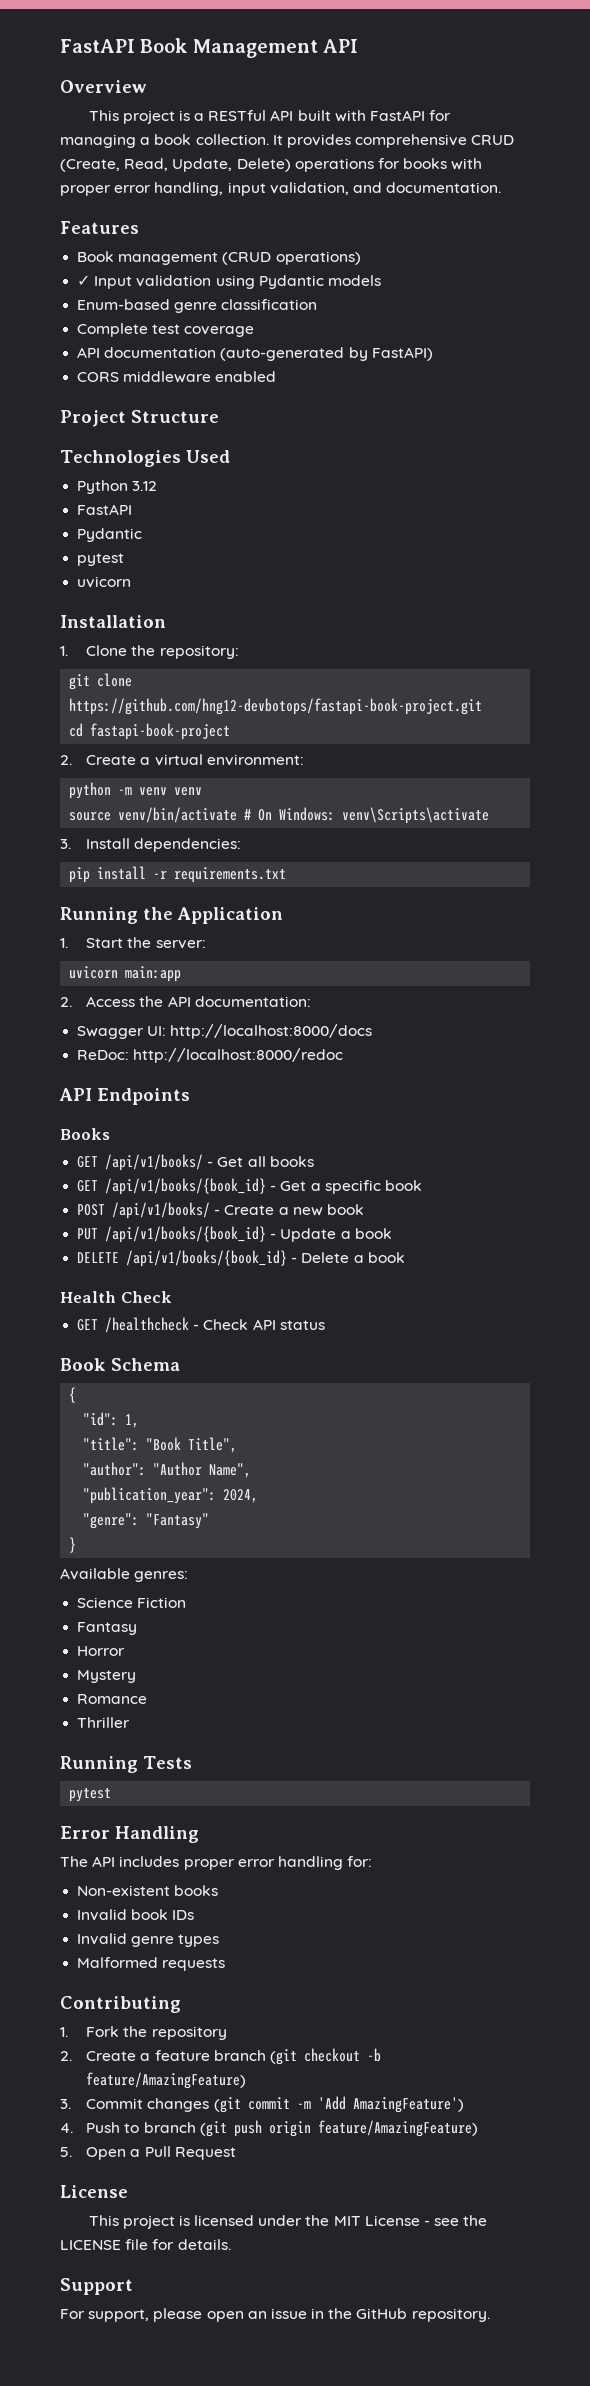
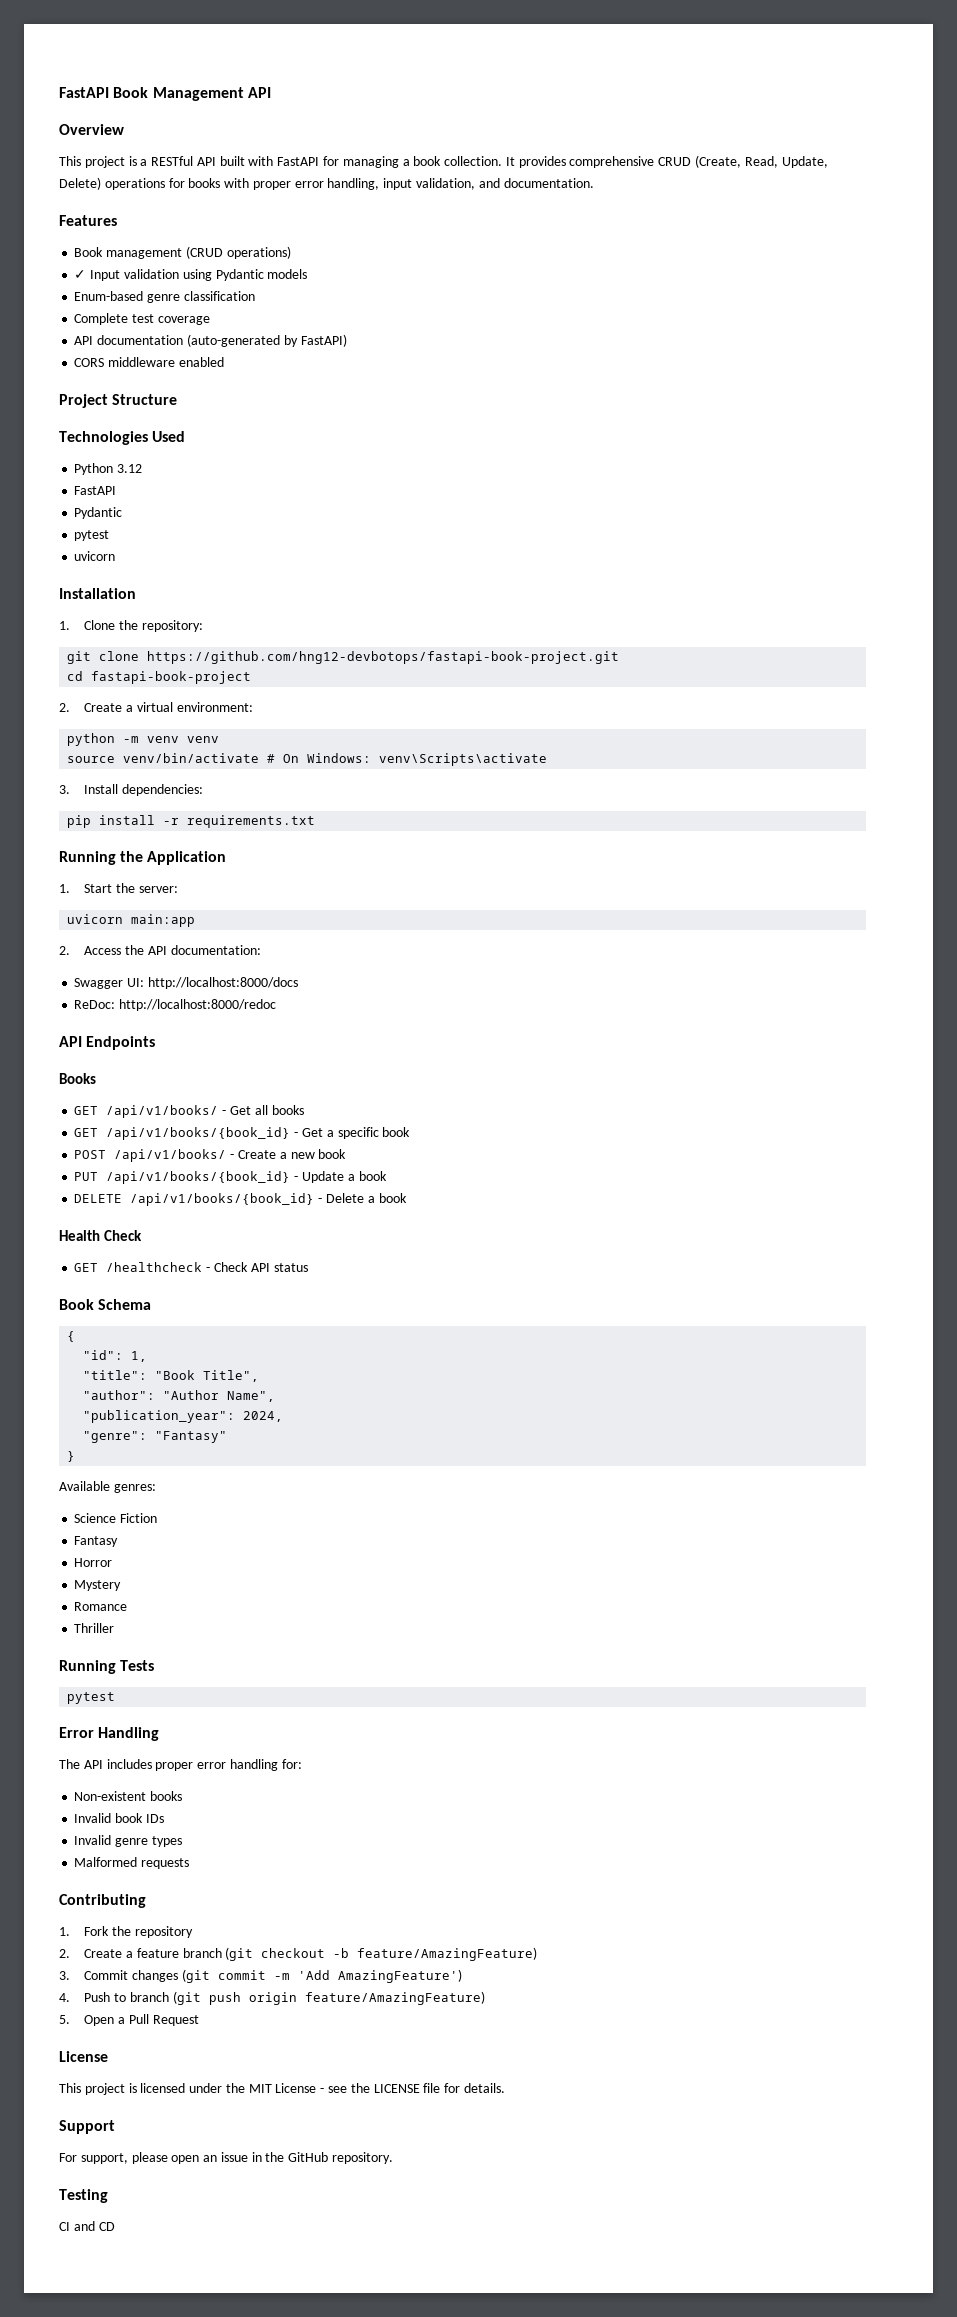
+ Testing
+ CI and CD

